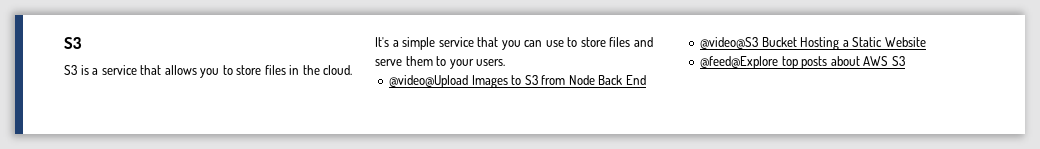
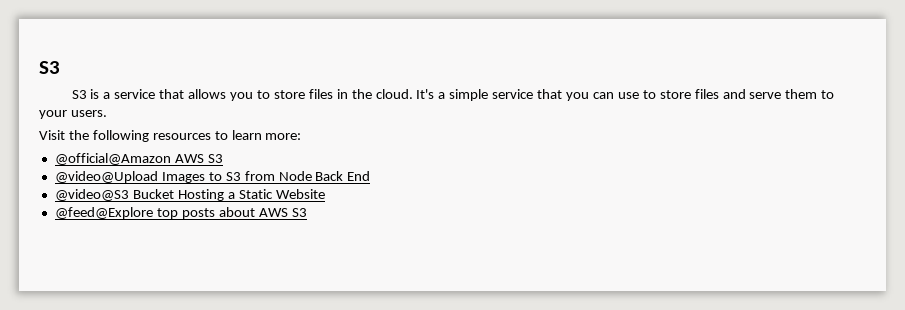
+ Visit the following resources to learn more:
+ @official@Amazon AWS S3

